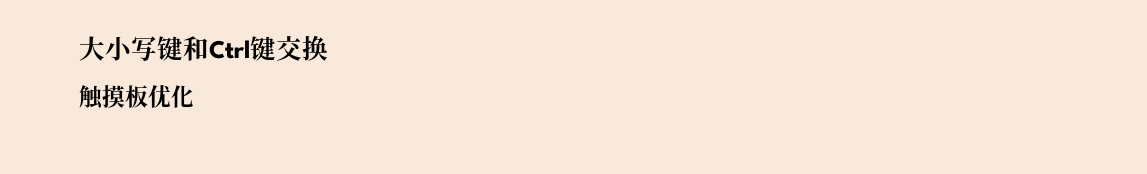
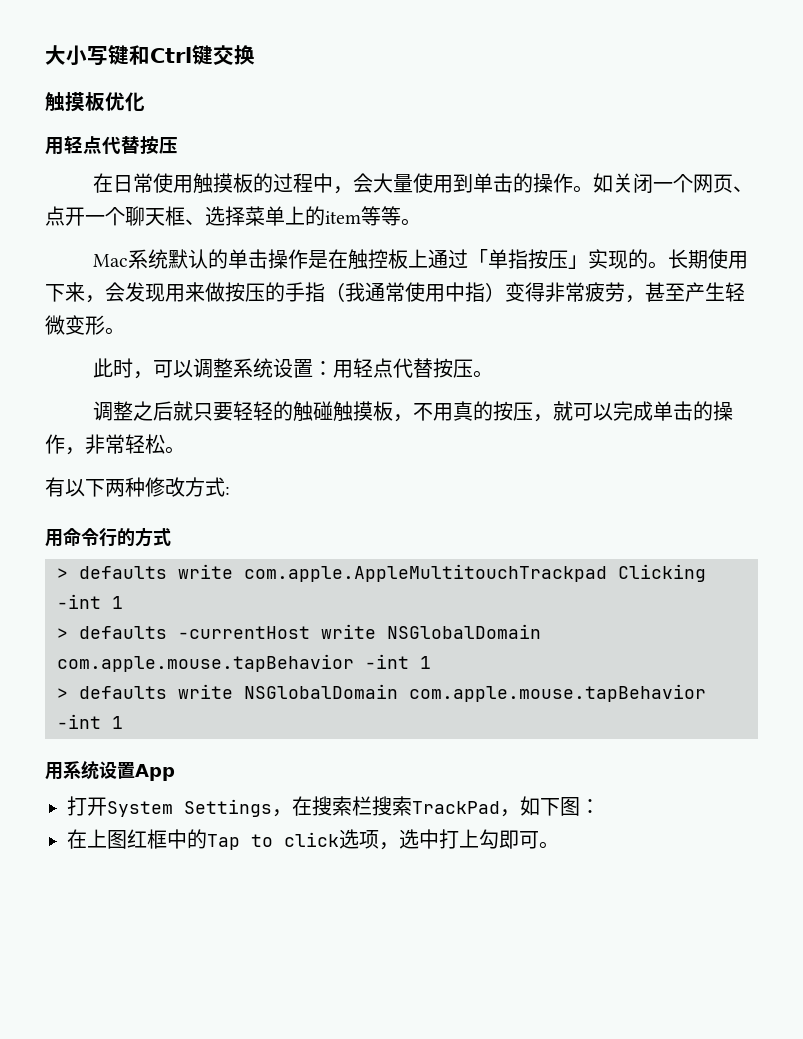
  触摸板优化
+ 用轻点代替按压
+ 在日常使用触摸板的过程中，会大量使用到单击的操作。如关闭一个网页、点开一个聊天框、选择菜单上的item等等。
+ Mac系统默认的单击操作是在触控板上通过「单指按压」实现的。长期使用下来，会发现用来做按压的手指（我通常使用中指）变得非常疲劳，甚至产生轻微变形。
+ 此时，可以调整系统设置：用轻点代替按压。
+ 调整之后就只要轻轻的触碰触摸板，不用真的按压，就可以完成单击的操作，非常轻松。
+ 有以下两种修改方式:
+ 用命令行的方式
+ > defaults write com.apple.AppleMultitouchTrackpad Clicking -int 1
+ > defaults -currentHost write NSGlobalDomain com.apple.mouse.tapBehavior -int 1
+ > defaults write NSGlobalDomain com.apple.mouse.tapBehavior -int 1
+ 用系统设置App
+ 打开System Settings，在搜索栏搜索TrackPad，如下图：
+ 在上图红框中的Tap to click选项，选中打上勾即可。

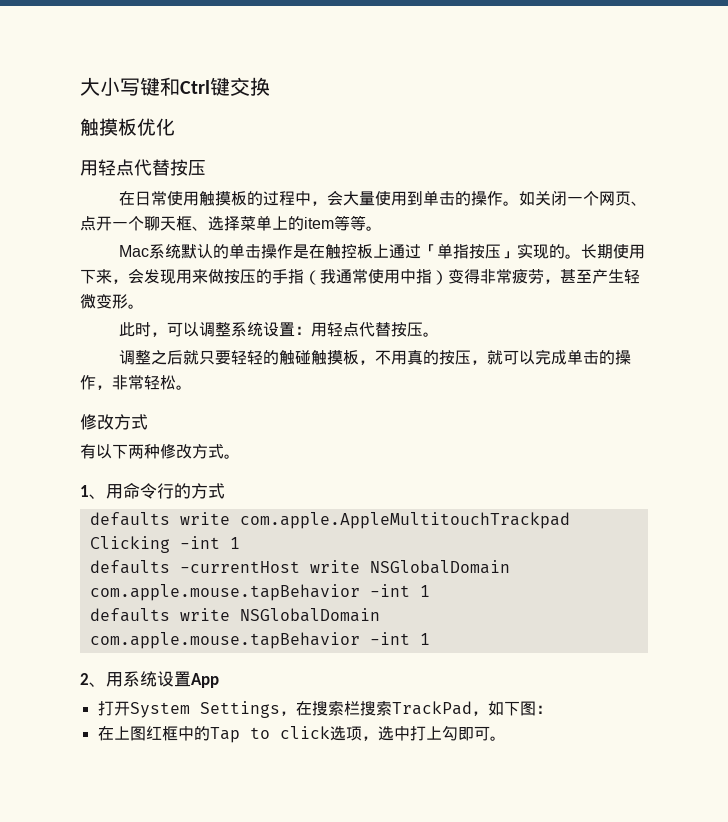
  调整之后就只要轻轻的触碰触摸板，不用真的按压，就可以完成单击的操作，非常轻松。
+ 修改方式
- 有以下两种修改方式:
- 用命令行的方式
+ 有以下两种修改方式。
+ 1、用命令行的方式
- > defaults write com.apple.AppleMultitouchTrackpad Clicking -int 1
+ defaults write com.apple.AppleMultitouchTrackpad Clicking -int 1
- > defaults -currentHost write NSGlobalDomain com.apple.mouse.tapBehavior -int 1
+ defaults -currentHost write NSGlobalDomain com.apple.mouse.tapBehavior -int 1
- > defaults write NSGlobalDomain com.apple.mouse.tapBehavior -int 1
+ defaults write NSGlobalDomain com.apple.mouse.tapBehavior -int 1
- 用系统设置App
+ 2、用系统设置App

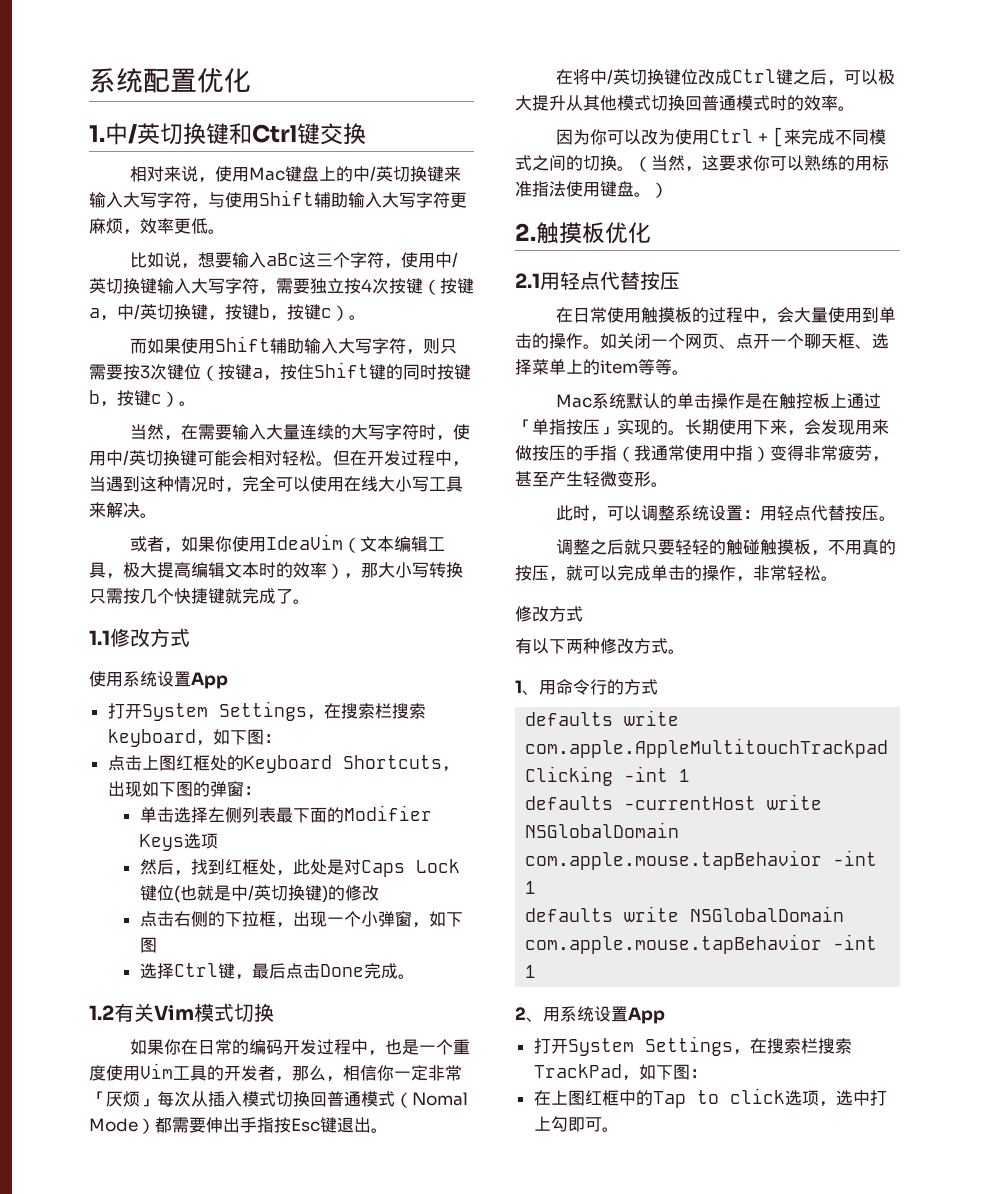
- 大小写键和Ctrl键交换
- 触摸板优化
- 用轻点代替按压
+ 系统配置优化
+ 1.中/英切换键和Ctrl键交换
+ 相对来说，使用Mac键盘上的中/英切换键来输入大写字符，与使用Shift辅助输入大写字符更麻烦，效率更低。
+ 比如说，想要输入aBc这三个字符，使用中/英切换键输入大写字符，需要独立按4次按键（按键a，中/英切换键，按键b，按键c）。
+ 而如果使用Shift辅助输入大写字符，则只需要按3次键位（按键a，按住Shift键的同时按键b，按键c）。
+ 当然，在需要输入大量连续的大写字符时，使用中/英切换键可能会相对轻松。但在开发过程中，当遇到这种情况时，完全可以使用在线大小写工具来解决。
+ 或者，如果你使用IdeaVim（文本编辑工具，极大提高编辑文本时的效率），那大小写转换只需按几个快捷键就完成了。
+ 1.1修改方式
+ 使用系统设置App
+ 打开System Settings，在搜索栏搜索keyboard，如下图：
+ 点击上图红框处的Keyboard Shortcuts，出现如下图的弹窗：
+ 单击选择左侧列表最下面的Modifier Keys选项
+ 然后，找到红框处，此处是对Caps Lock键位(也就是中/英切换键)的修改
+ 点击右侧的下拉框，出现一个小弹窗，如下图
+ 选择Ctrl键，最后点击Done完成。
+ 1.2有关Vim模式切换
+ 如果你在日常的编码开发过程中，也是一个重度使用Vim工具的开发者，那么，相信你一定非常「厌烦」每次从插入模式切换回普通模式（Nomal Mode）都需要伸出手指按Esc键退出。
+ 在将中/英切换键位改成Ctrl键之后，可以极大提升从其他模式切换回普通模式时的效率。
+ 因为你可以改为使用Ctrl + [来完成不同模式之间的切换。（当然，这要求你可以熟练的用标准指法使用键盘。）
+ 2.触摸板优化
+ 2.1用轻点代替按压

